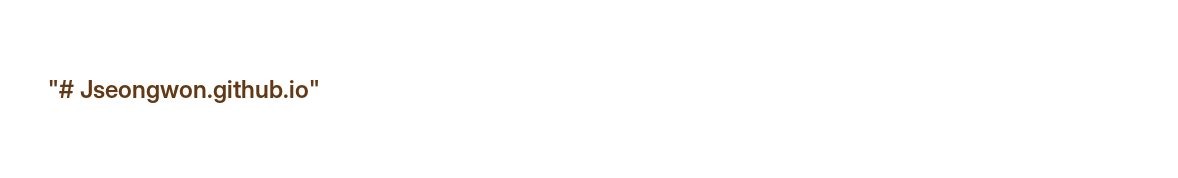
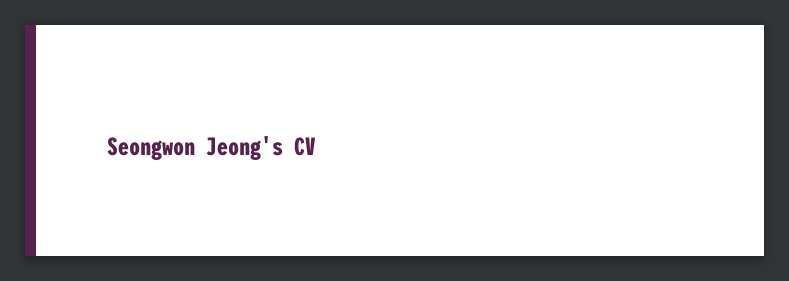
- "# Jseongwon.github.io"
+ Seongwon Jeong's CV

